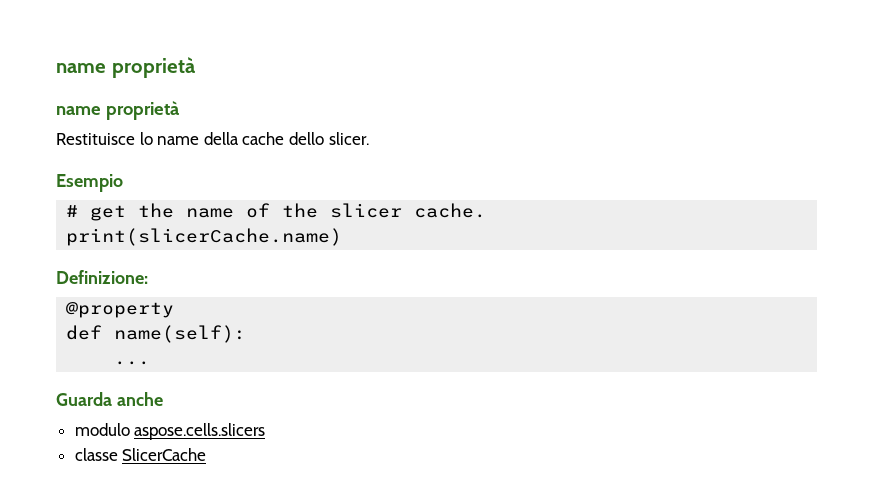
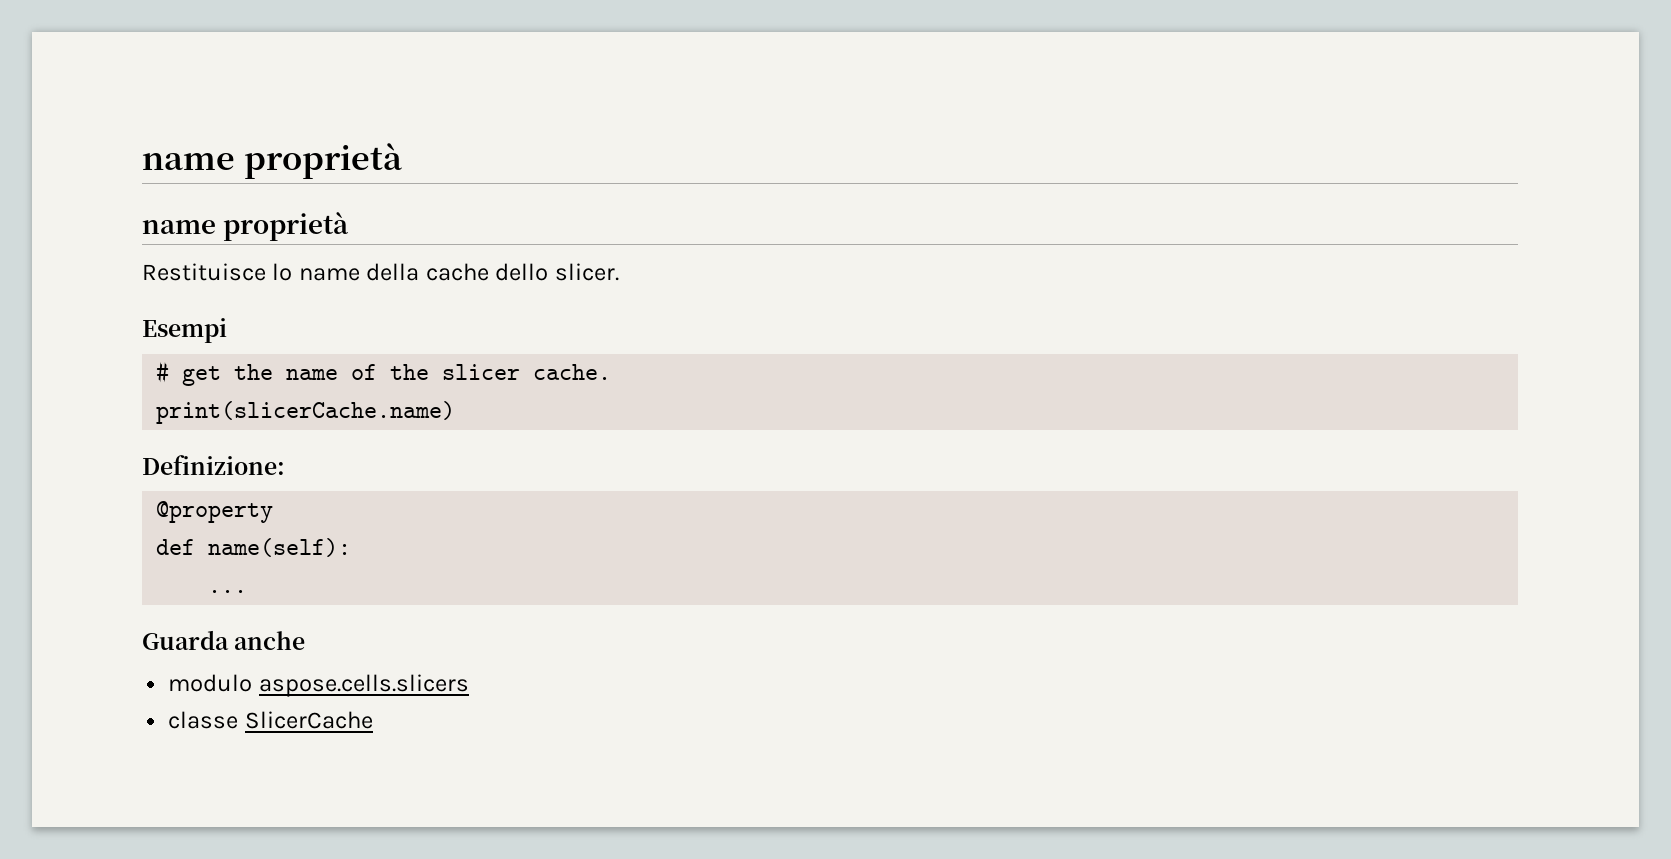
- Esempio
+ Esempi

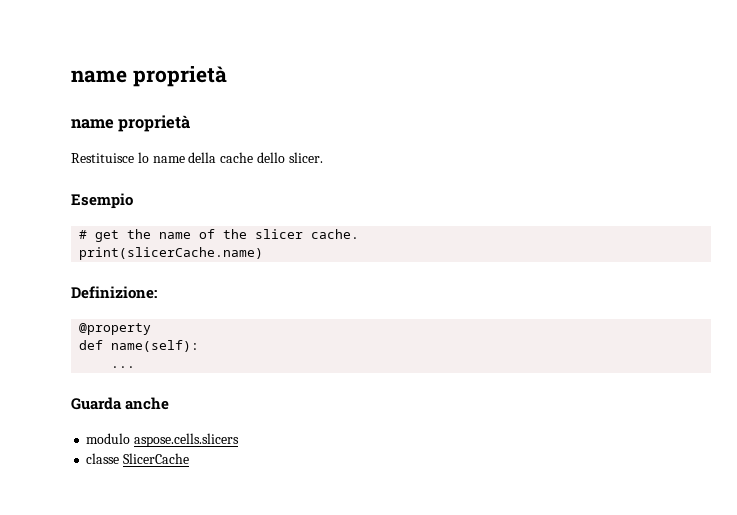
- Esempi
+ Esempio

